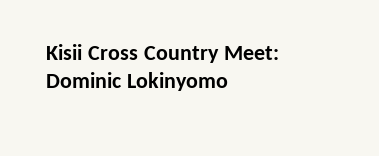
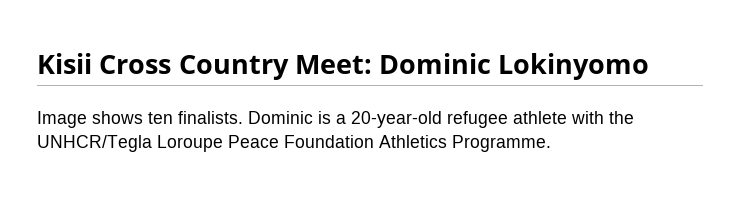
+ Image shows ten finalists. Dominic is a 20-year-old refugee athlete with the UNHCR/Tegla Loroupe Peace Foundation Athletics Programme.

